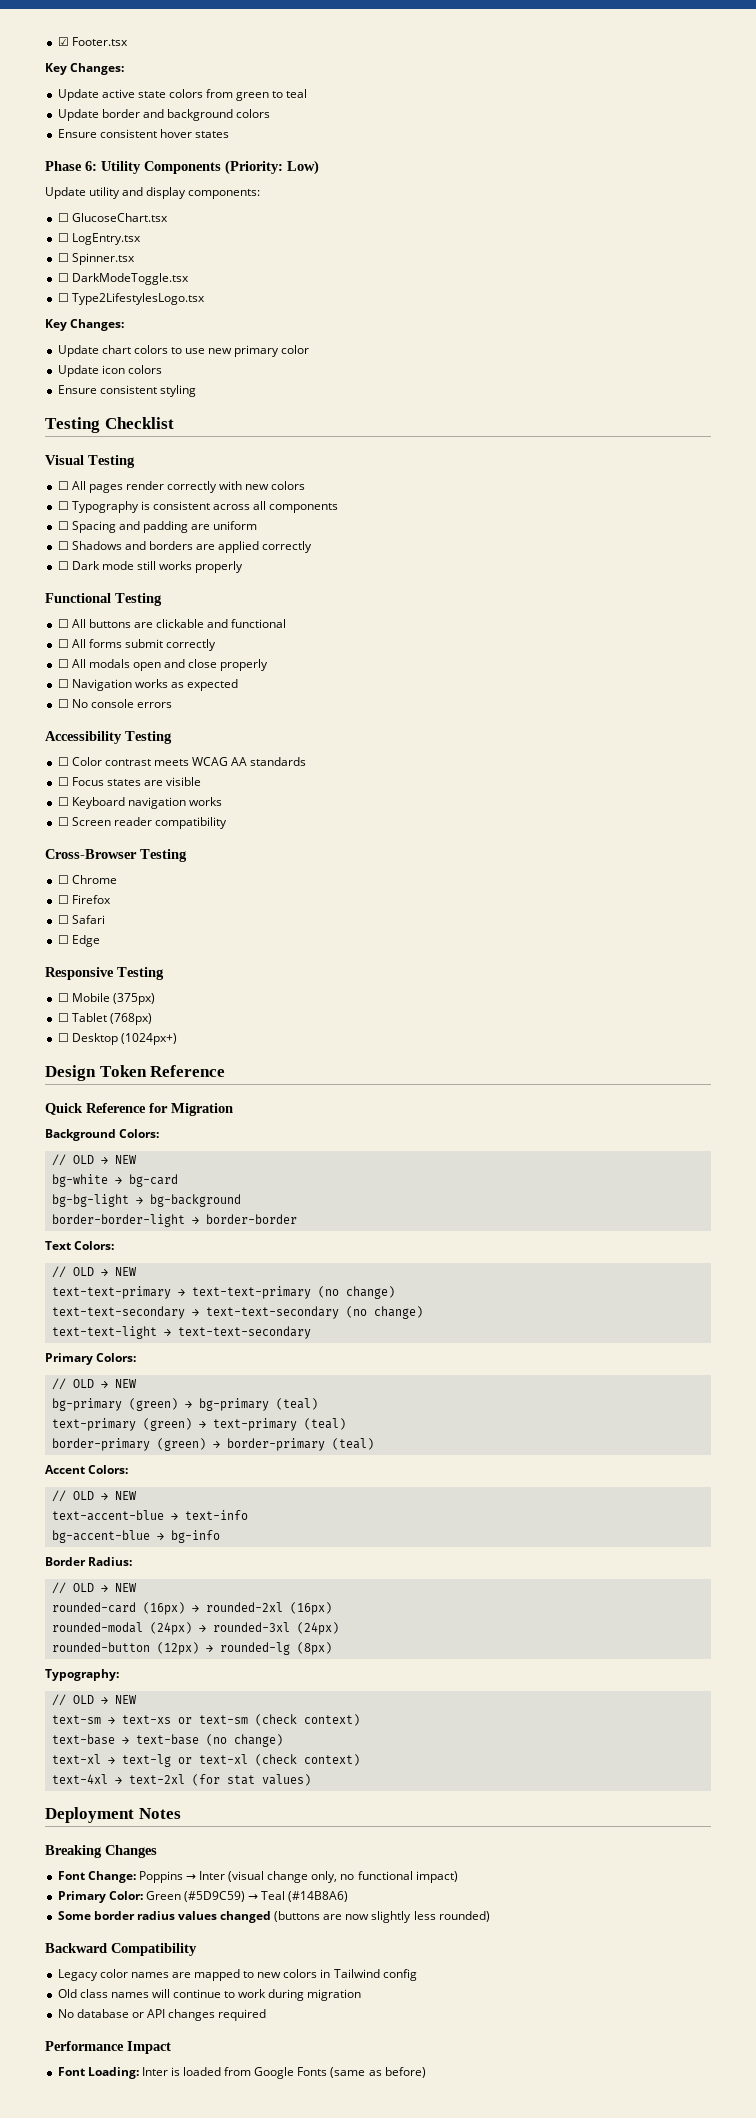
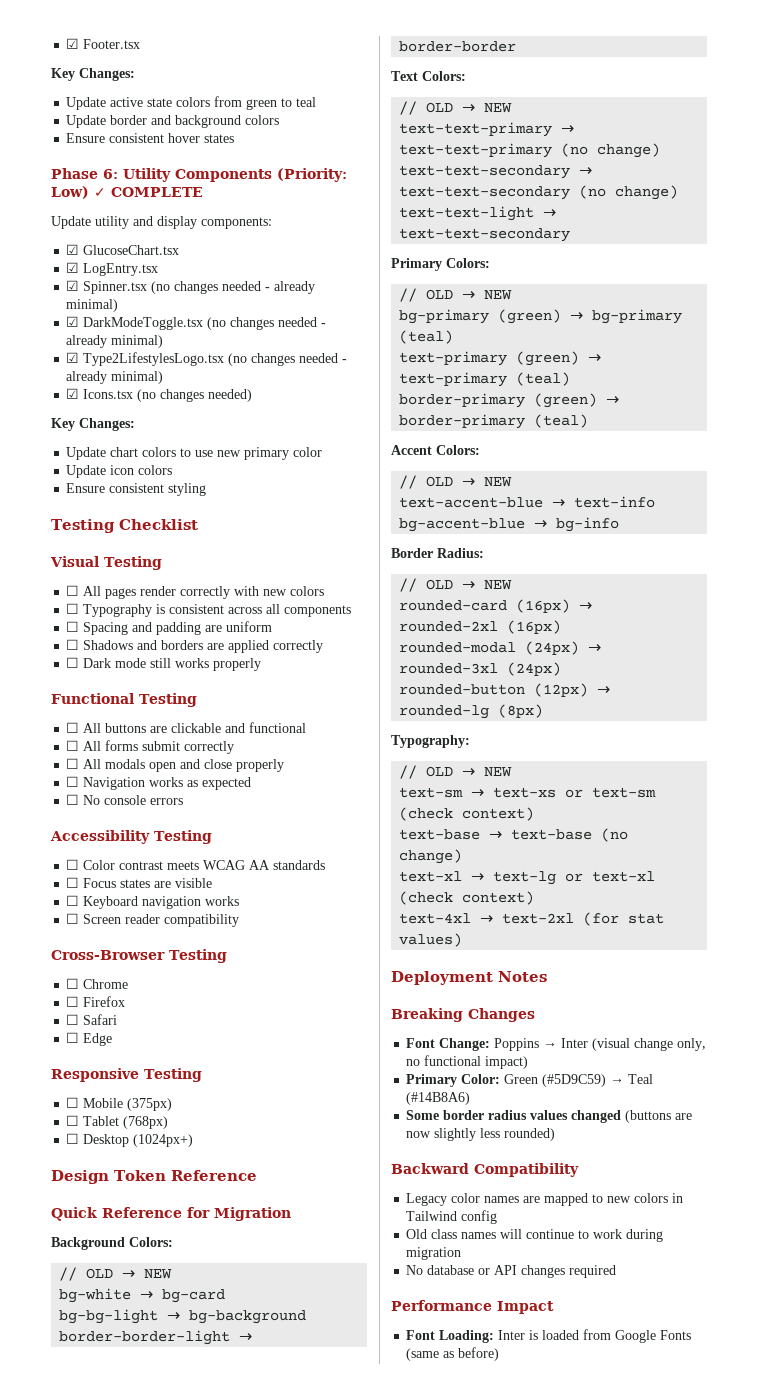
- Phase 6: Utility Components (Priority: Low)
+ Phase 6: Utility Components (Priority: Low) ✓ COMPLETE
- ☐ GlucoseChart.tsx
+ ☑ GlucoseChart.tsx
- ☐ LogEntry.tsx
+ ☑ LogEntry.tsx
- ☐ Spinner.tsx
- ☐ DarkModeToggle.tsx
- ☐ Type2LifestylesLogo.tsx
+ ☑ Spinner.tsx (no changes needed - already minimal)
+ ☑ DarkModeToggle.tsx (no changes needed - already minimal)
+ ☑ Type2LifestylesLogo.tsx (no changes needed - already minimal)
+ ☑ Icons.tsx (no changes needed)

